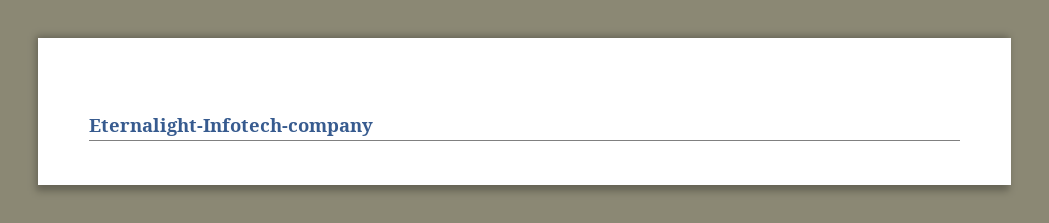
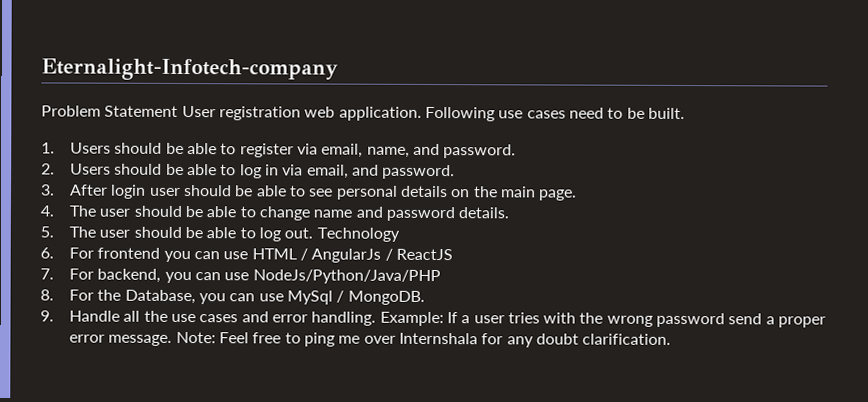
+ Problem Statement User registration web application. Following use cases need to be built.
+ 1. Users should be able to register via email, name, and password.
+ 2. Users should be able to log in via email, and password.
+ 3. After login user should be able to see personal details on the main page.
+ 4. The user should be able to change name and password details.
+ 5. The user should be able to log out. Technology
+ 6. For frontend you can use HTML / AngularJs / ReactJS
+ 7. For backend, you can use NodeJs/Python/Java/PHP
+ 8. For the Database, you can use MySql / MongoDB.
+ 9. Handle all the use cases and error handling. Example: If a user tries with the wrong password send a proper error message. Note: Feel free to ping me over Internshala for any doubt clarification.

